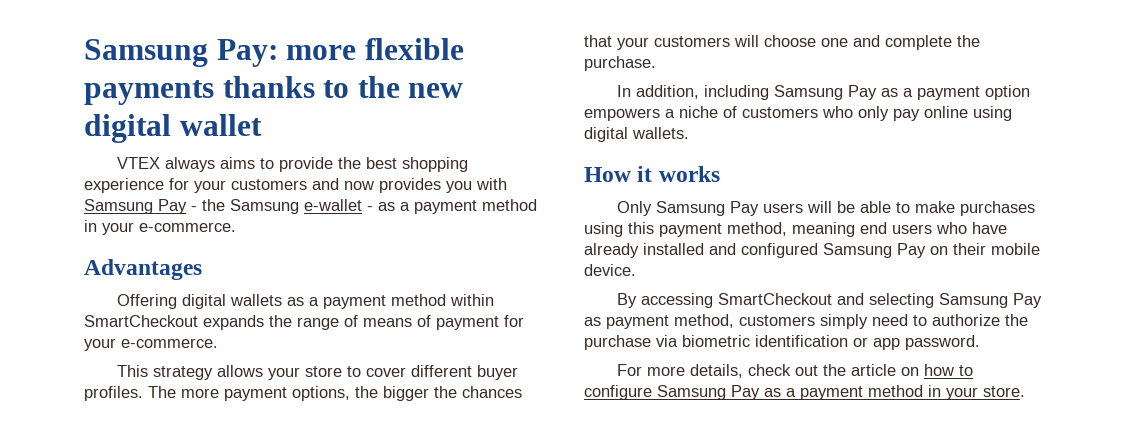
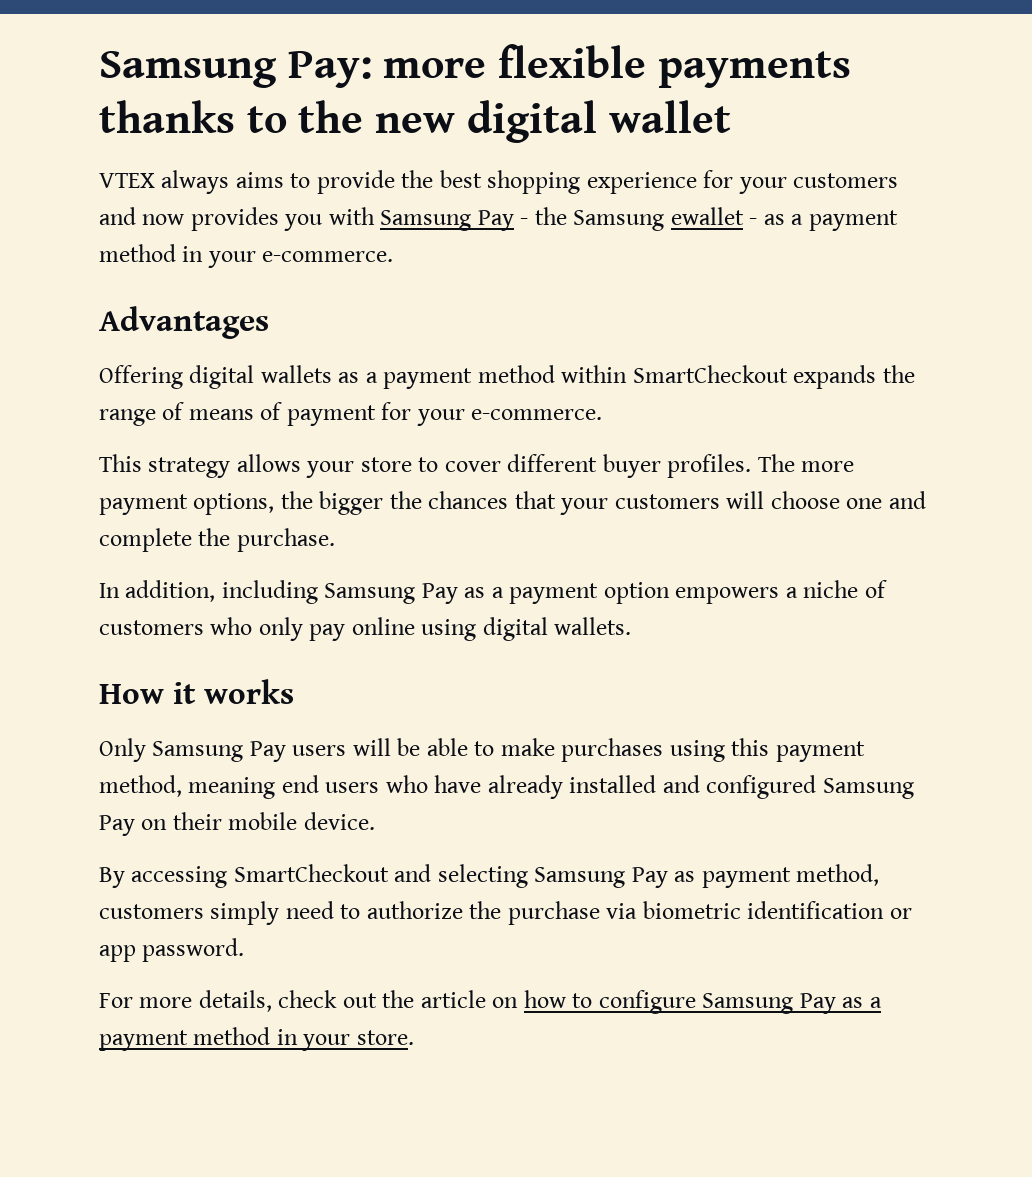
- VTEX always aims to provide the best shopping experience for your customers and now provides you with Samsung Pay - the Samsung e-wallet - as a payment method in your e-commerce.
+ VTEX always aims to provide the best shopping experience for your customers and now provides you with Samsung Pay - the Samsung ewallet - as a payment method in your e-commerce.

